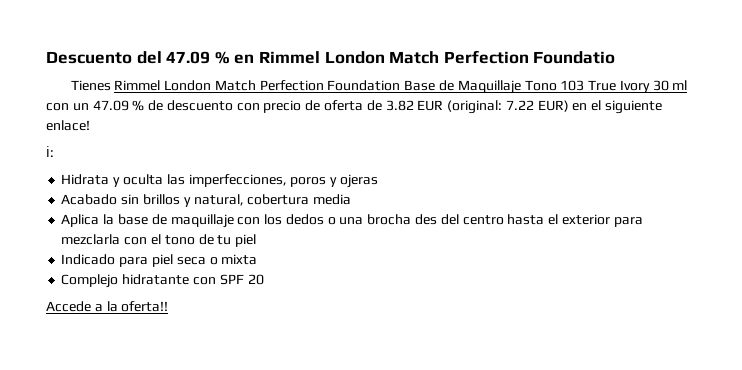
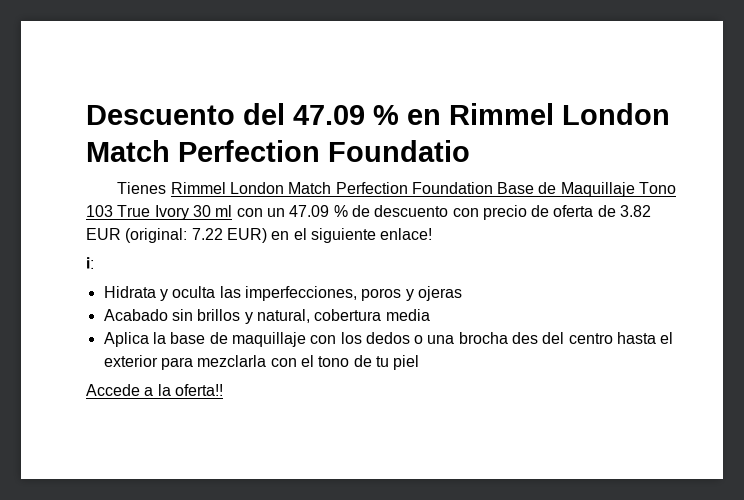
- Indicado para piel seca o mixta
- Complejo hidratante con SPF 20

